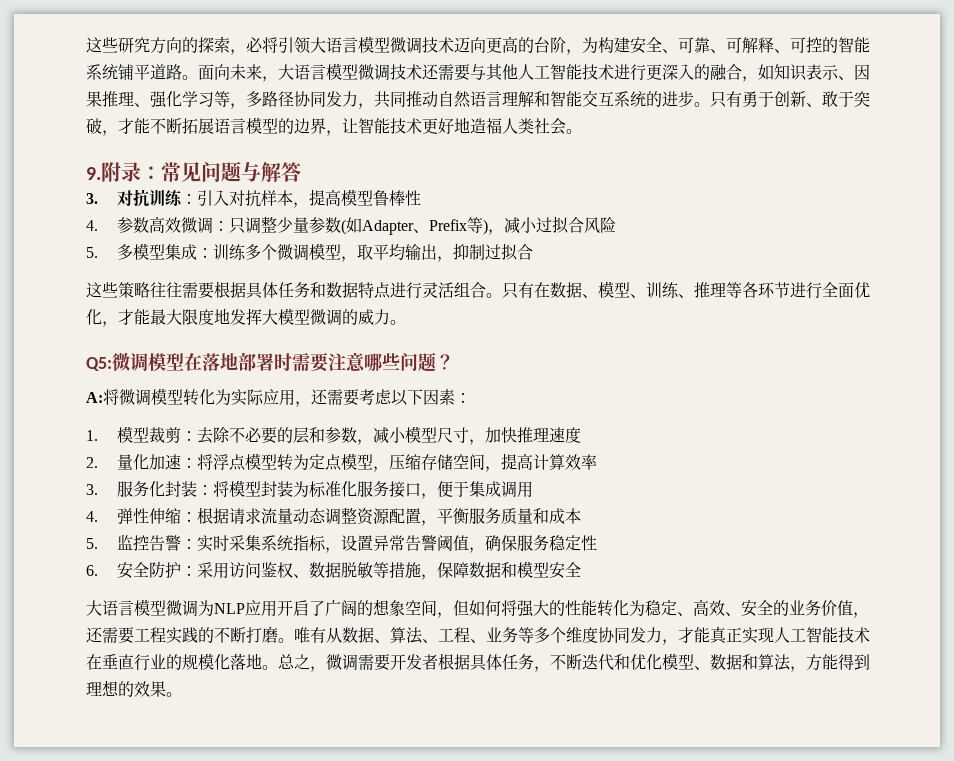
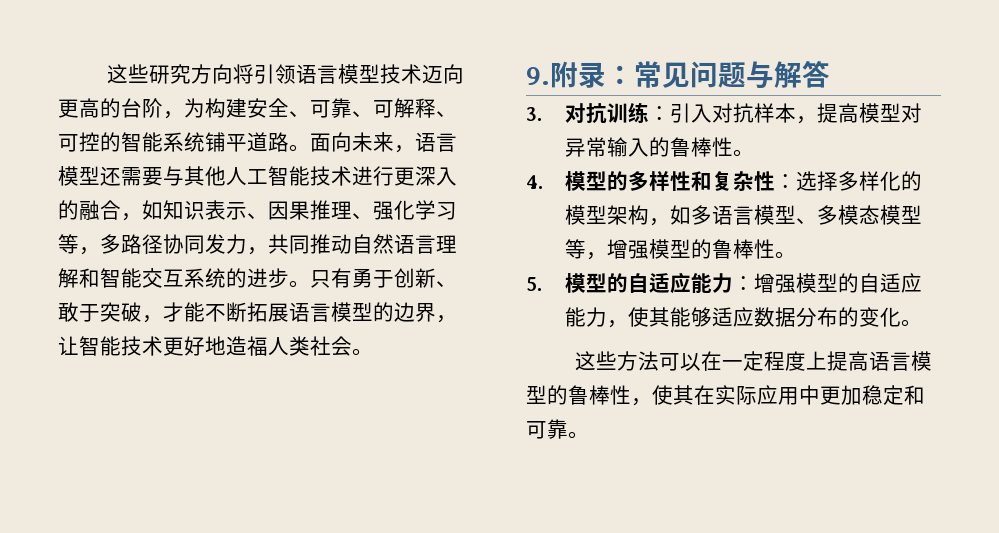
- 这些研究方向的探索，必将引领大语言模型微调技术迈向更高的台阶，为构建安全、可靠、可解释、可控的智能系统铺平道路。
+ 这些研究方向将引领语言模型技术迈向更高的台阶，为构建安全、可靠、可解释、可控的智能系统铺平道路。
- 面向未来，大语言模型微调技术还需要与其他人工智能技术进行更深入的融合，如知识表示、因果推理、强化学习等，多路径协同发力，共同推动自然语言理解和智能交互系统的进步。
+ 面向未来，语言模型还需要与其他人工智能技术进行更深入的融合，如知识表示、因果推理、强化学习等，多路径协同发力，共同推动自然语言理解和智能交互系统的进步。
- 3.对抗训练：引入对抗样本，提高模型鲁棒性
- 4.参数高效微调：只调整少量参数(如Adapter、Prefix等)，减小过拟合风险
- 5.多模型集成：训练多个微调模型，取平均输出，抑制过拟合
- 这些策略往往需要根据具体任务和数据特点进行灵活组合。只有在数据、模型、训练、推理等各环节进行全面优化，才能最大限度地发挥大模型微调的威力。
- Q5:微调模型在落地部署时需要注意哪些问题？
- A:将微调模型转化为实际应用，还需要考虑以下因素：
- 1.模型裁剪：去除不必要的层和参数，减小模型尺寸，加快推理速度
- 2.量化加速：将浮点模型转为定点模型，压缩存储空间，提高计算效率
- 3.服务化封装：将模型封装为标准化服务接口，便于集成调用
- 4.弹性伸缩：根据请求流量动态调整资源配置，平衡服务质量和成本
- 5.监控告警：实时采集系统指标，设置异常告警阈值，确保服务稳定性
- 6.安全防护：采用访问鉴权、数据脱敏等措施，保障数据和模型安全
- 大语言模型微调为NLP应用开启了广阔的想象空间，但如何将强大的性能转化为稳定、高效、安全的业务价值，还需要工程实践的不断打磨。唯有从数据、算法、工程、业务等多个维度协同发力，才能真正实现人工智能技术在垂直行业的规模化落地。总之，微调需要开发者根据具体任务，不断迭代和优化模型、数据和算法，方能得到理想的效果。
+ 3.对抗训练：引入对抗样本，提高模型对异常输入的鲁棒性。
+ 4.模型的多样性和复杂性：选择多样化的模型架构，如多语言模型、多模态模型等，增强模型的鲁棒性。
+ 5.模型的自适应能力：增强模型的自适应能力，使其能够适应数据分布的变化。
+ 这些方法可以在一定程度上提高语言模型的鲁棒性，使其在实际应用中更加稳定和可靠。

